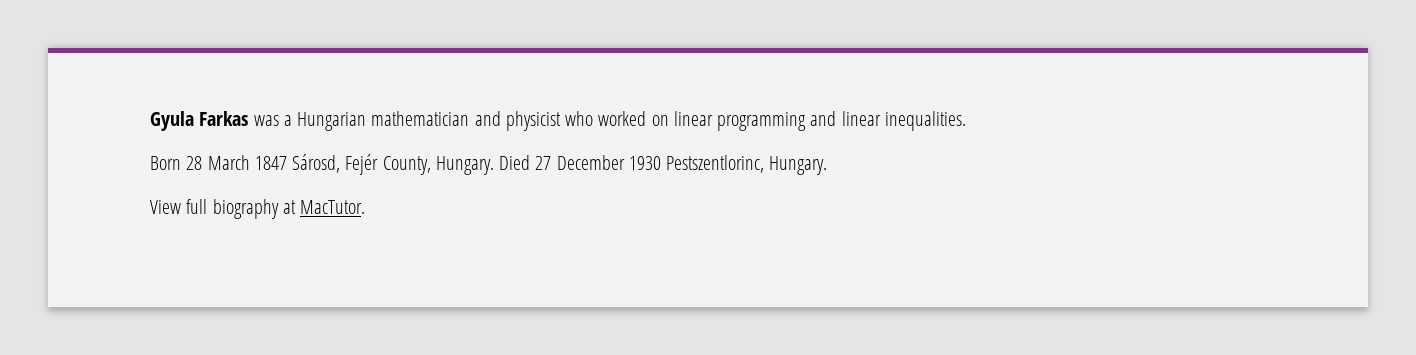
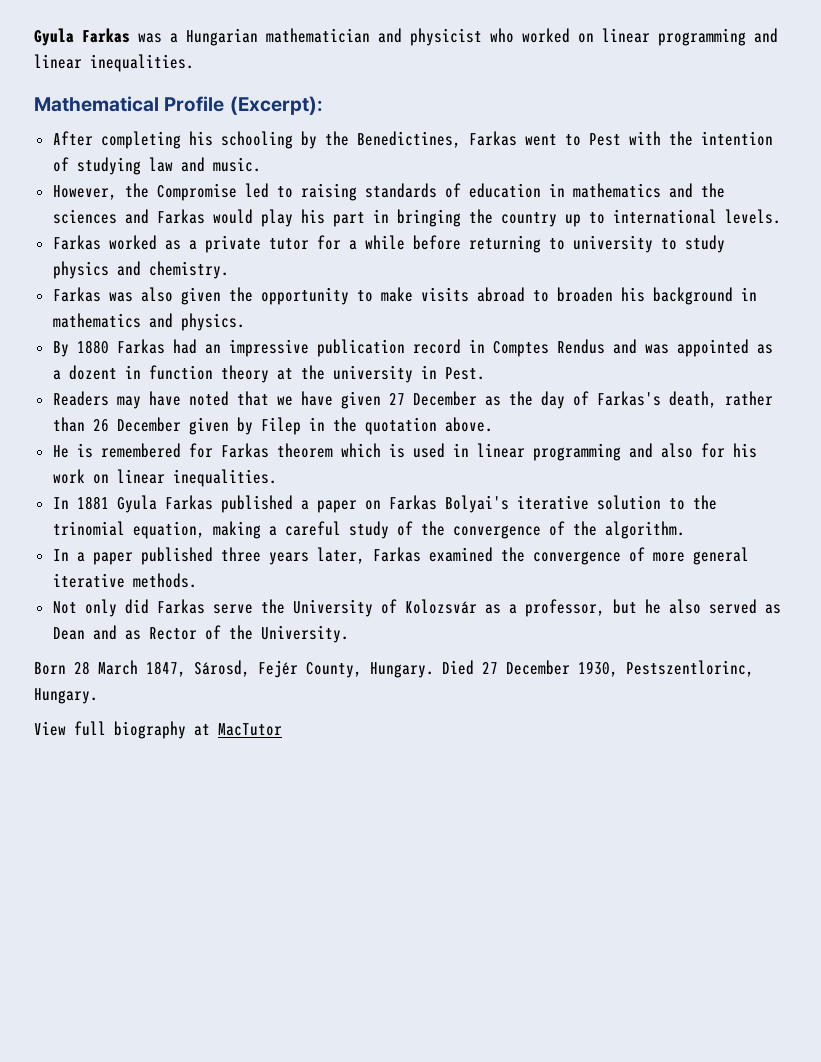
+ Mathematical Profile (Excerpt):
+ After completing his schooling by the Benedictines, Farkas went to Pest with the intention of studying law and music.
+ However, the Compromise led to raising standards of education in mathematics and the sciences and Farkas would play his part in bringing the country up to international levels.
+ Farkas worked as a private tutor for a while before returning to university to study physics and chemistry.
+ Farkas was also given the opportunity to make visits abroad to broaden his background in mathematics and physics.
+ By 1880 Farkas had an impressive publication record in Comptes Rendus and was appointed as a dozent in function theory at the university in Pest.
+ Readers may have noted that we have given 27 December as the day of Farkas's death, rather than 26 December given by Filep in the quotation above.
+ He is remembered for Farkas theorem which is used in linear programming and also for his work on linear inequalities.
+ In 1881 Gyula Farkas published a paper on Farkas Bolyai's iterative solution to the trinomial equation, making a careful study of the convergence of the algorithm.
+ In a paper published three years later, Farkas examined the convergence of more general iterative methods.
+ Not only did Farkas serve the University of Kolozsvár as a professor, but he also served as Dean and as Rector of the University.
- Born 28 March 1847 Sárosd, Fejér County, Hungary.
+ Born 28 March 1847, Sárosd, Fejér County, Hungary.
- Died 27 December 1930 Pestszentlorinc, Hungary.
+ Died 27 December 1930, Pestszentlorinc, Hungary.
- View full biography at MacTutor.
+ View full biography at MacTutor

